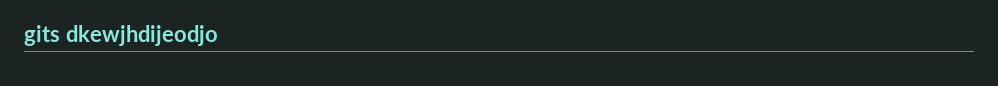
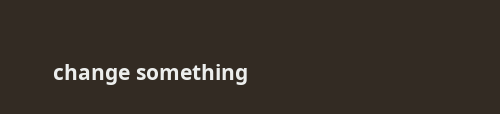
- gits dkewjhdijeodjo
+ change something

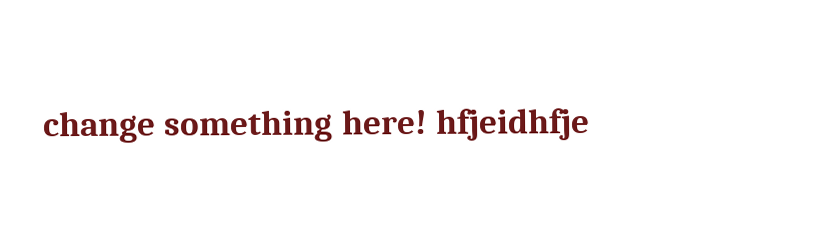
- change something
+ change something here! hfjeidhfje

